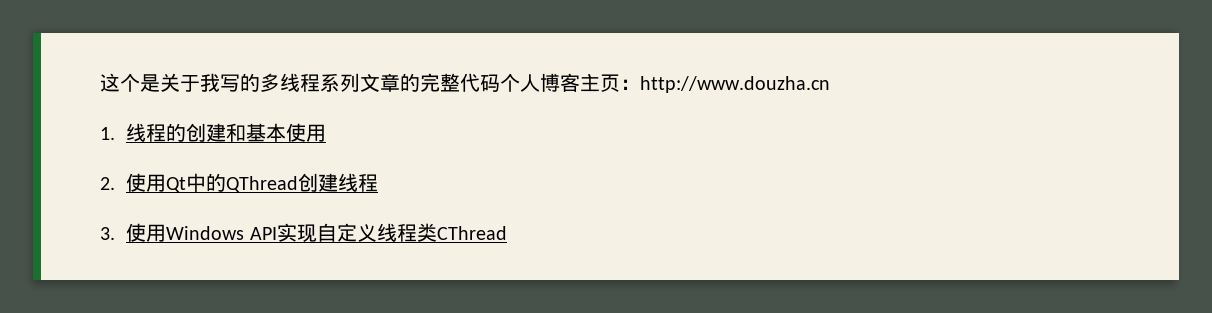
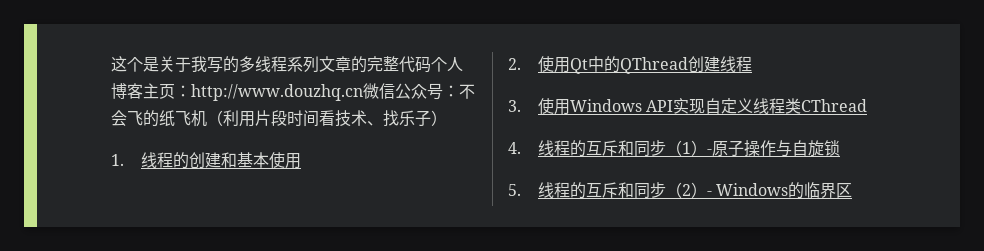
- 这个是关于我写的多线程系列文章的完整代码个人博客主页：http://www.douzha.cn
+ 这个是关于我写的多线程系列文章的完整代码个人博客主页：http://www.douzhq.cn微信公众号：不会飞的纸飞机（利用片段时间看技术、找乐子）
+ 4.线程的互斥和同步（1）-原子操作与自旋锁
+ 5.线程的互斥和同步（2）- Windows的临界区

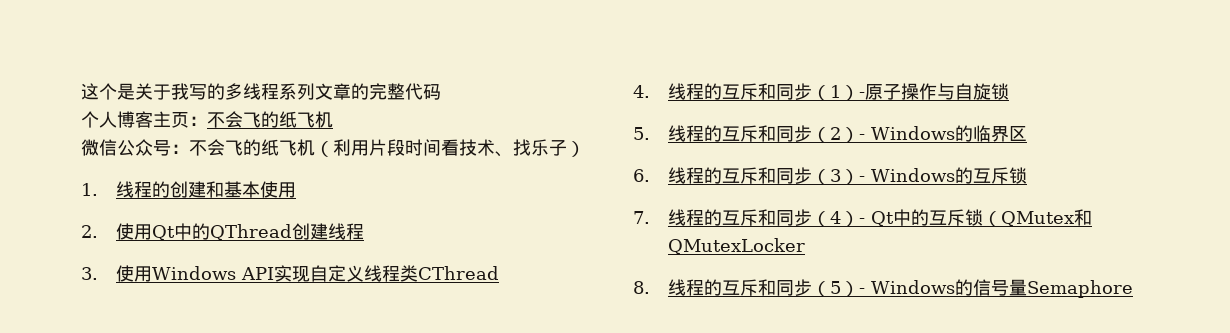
- 这个是关于我写的多线程系列文章的完整代码个人博客主页：http://www.douzhq.cn微信公众号：不会飞的纸飞机（利用片段时间看技术、找乐子）
+ 这个是关于我写的多线程系列文章的完整代码
+ 个人博客主页：不会飞的纸飞机
+ 微信公众号：不会飞的纸飞机（利用片段时间看技术、找乐子）
+ 6.线程的互斥和同步（3）- Windows的互斥锁
+ 7.线程的互斥和同步（4）- Qt中的互斥锁（QMutex和QMutexLocker
+ 8.线程的互斥和同步（5）- Windows的信号量Semaphore

